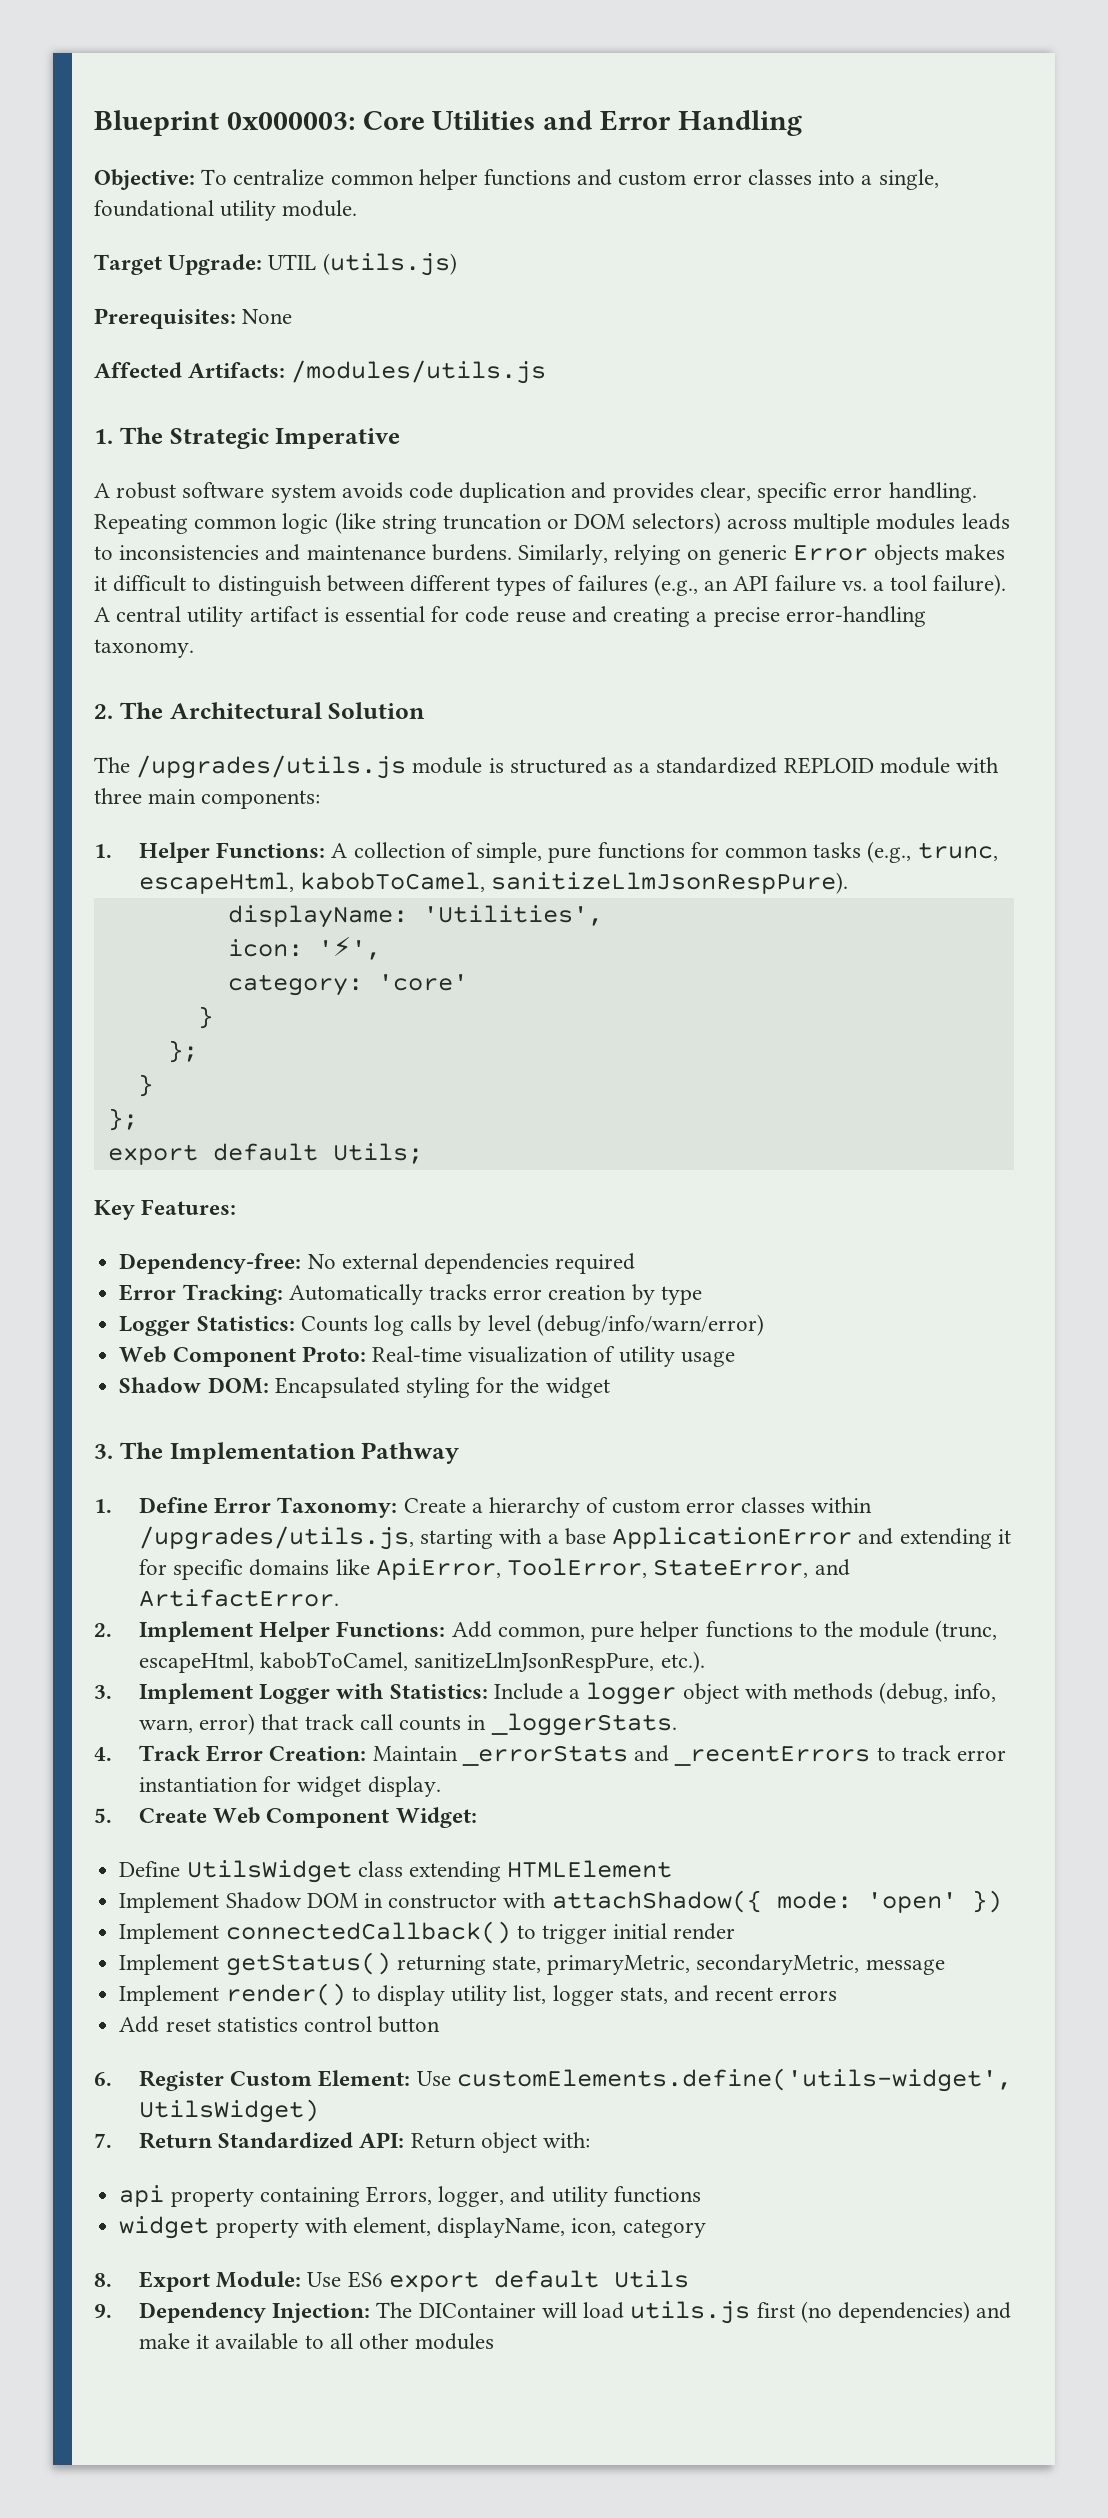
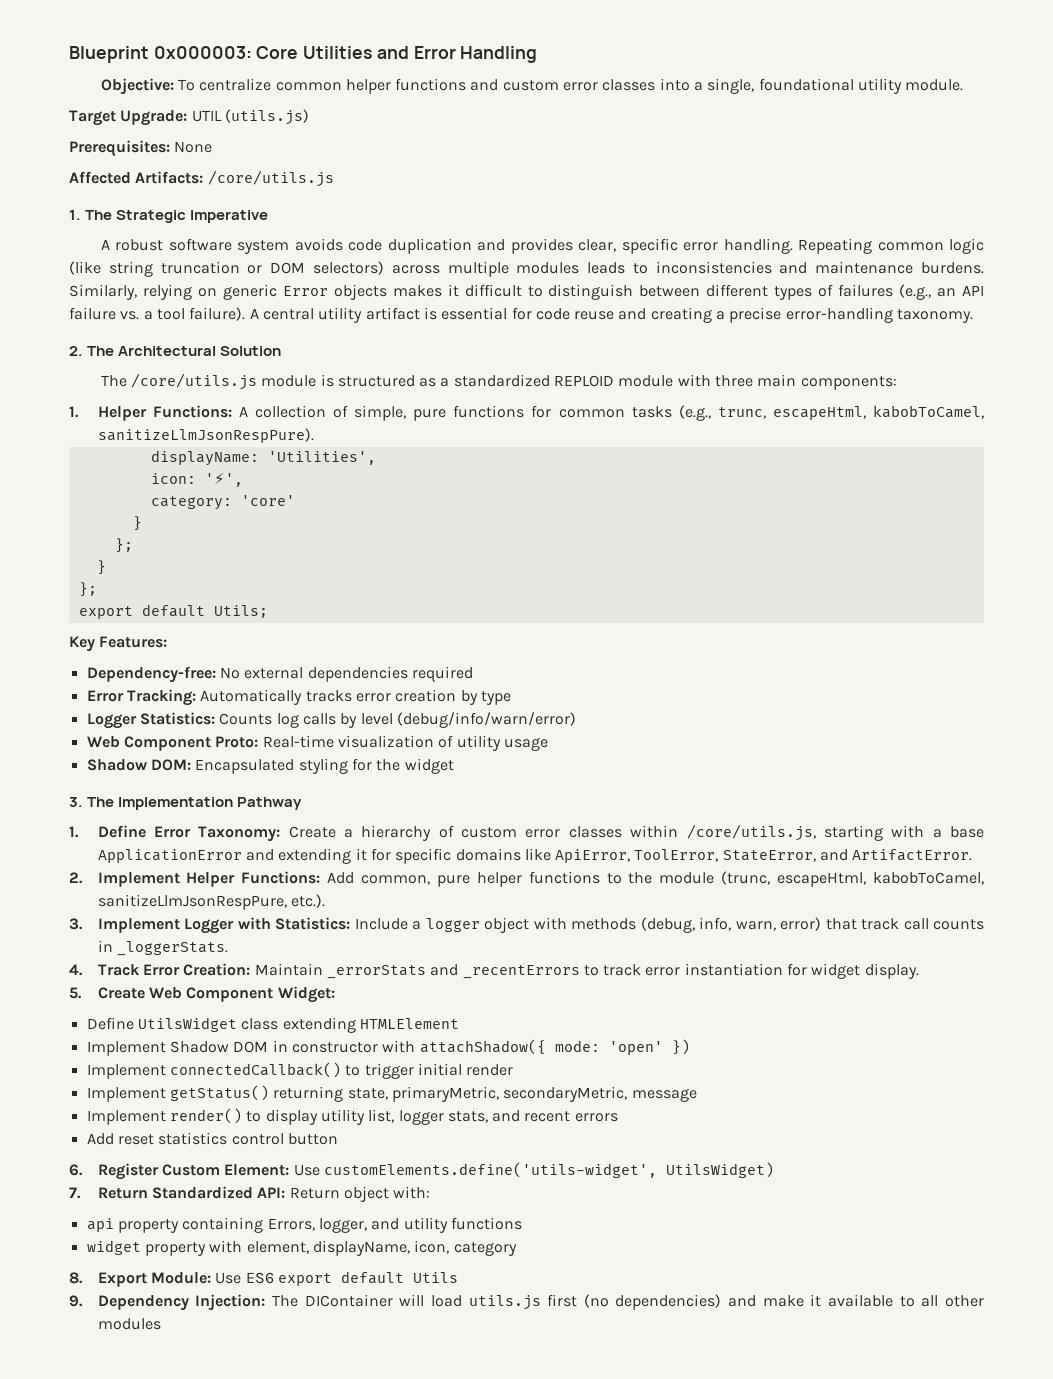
- Affected Artifacts: /modules/utils.js
+ Affected Artifacts: /core/utils.js
- The /upgrades/utils.js module is structured as a standardized REPLOID module with three main components:
+ The /core/utils.js module is structured as a standardized REPLOID module with three main components:
- 1. Define Error Taxonomy: Create a hierarchy of custom error classes within /upgrades/utils.js, starting with a base ApplicationError and extending it for specific domains like ApiError, ToolError, StateError, and ArtifactError.
+ 1. Define Error Taxonomy: Create a hierarchy of custom error classes within /core/utils.js, starting with a base ApplicationError and extending it for specific domains like ApiError, ToolError, StateError, and ArtifactError.

